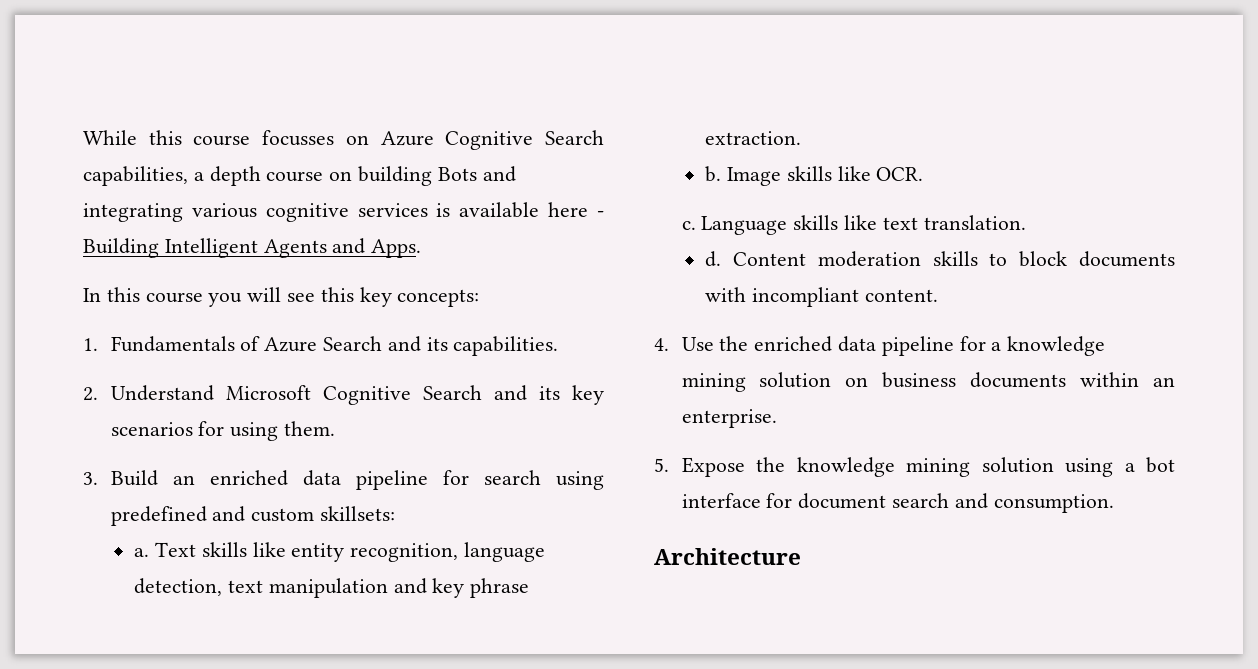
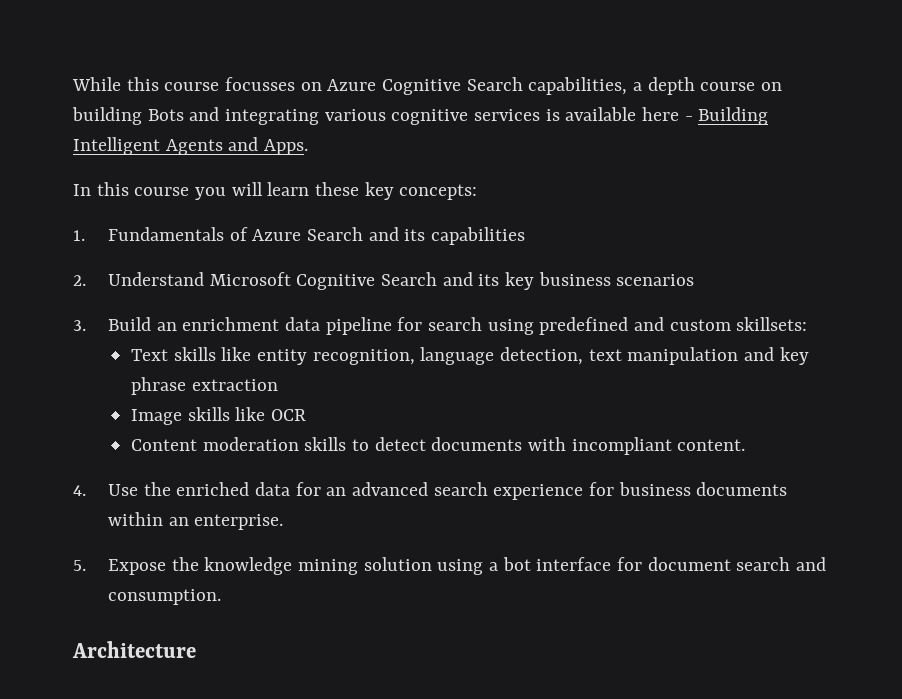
- In this course you will see this key concepts:
+ In this course you will learn these key concepts:
- 1. Fundamentals of Azure Search and its capabilities.
+ 1. Fundamentals of Azure Search and its capabilities
- 2. Understand Microsoft Cognitive Search and its key scenarios for using them.
+ 2. Understand Microsoft Cognitive Search and its key business scenarios
- 3. Build an enriched data pipeline for search using predefined and custom skillsets:
+ 3. Build an enrichment data pipeline for search using predefined and custom skillsets:
- a. Text skills like entity recognition, language detection, text manipulation and key phrase extraction.
- b. Image skills like OCR.
- c. Language skills like text translation.
- d. Content moderation skills to block documents with incompliant content.
+ Text skills like entity recognition, language detection, text manipulation and key phrase extraction
+ Image skills like OCR
+ Content moderation skills to detect documents with incompliant content.
- 4. Use the enriched data pipeline for a knowledge mining solution on business documents within an enterprise.
+ 4. Use the enriched data for an advanced search experience for business documents within an enterprise.

